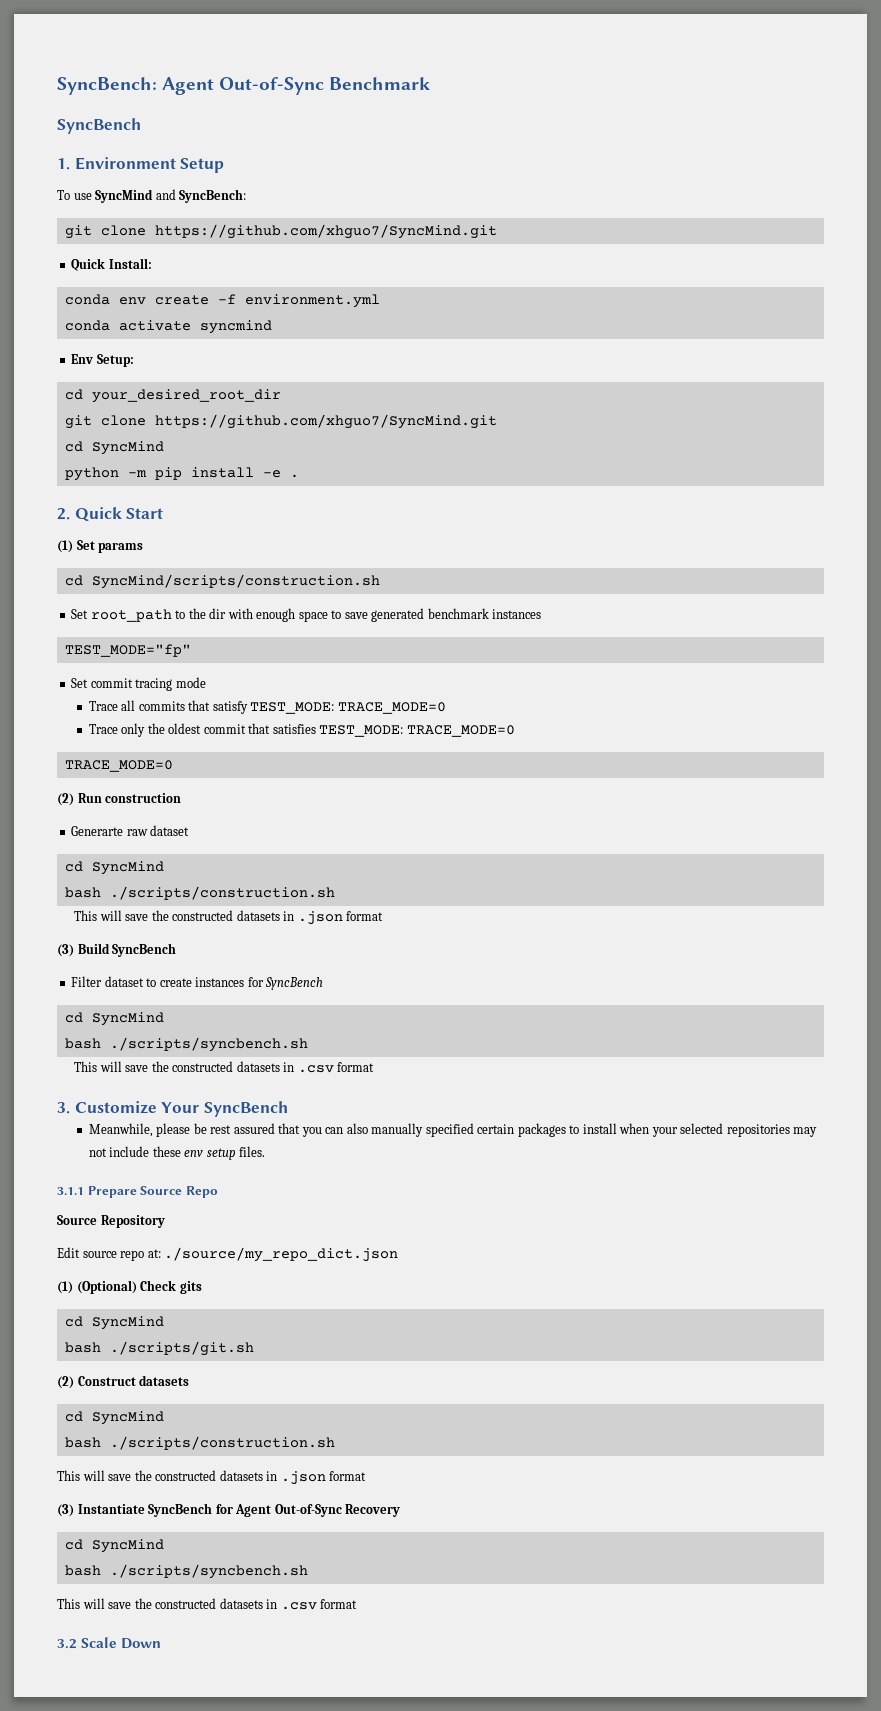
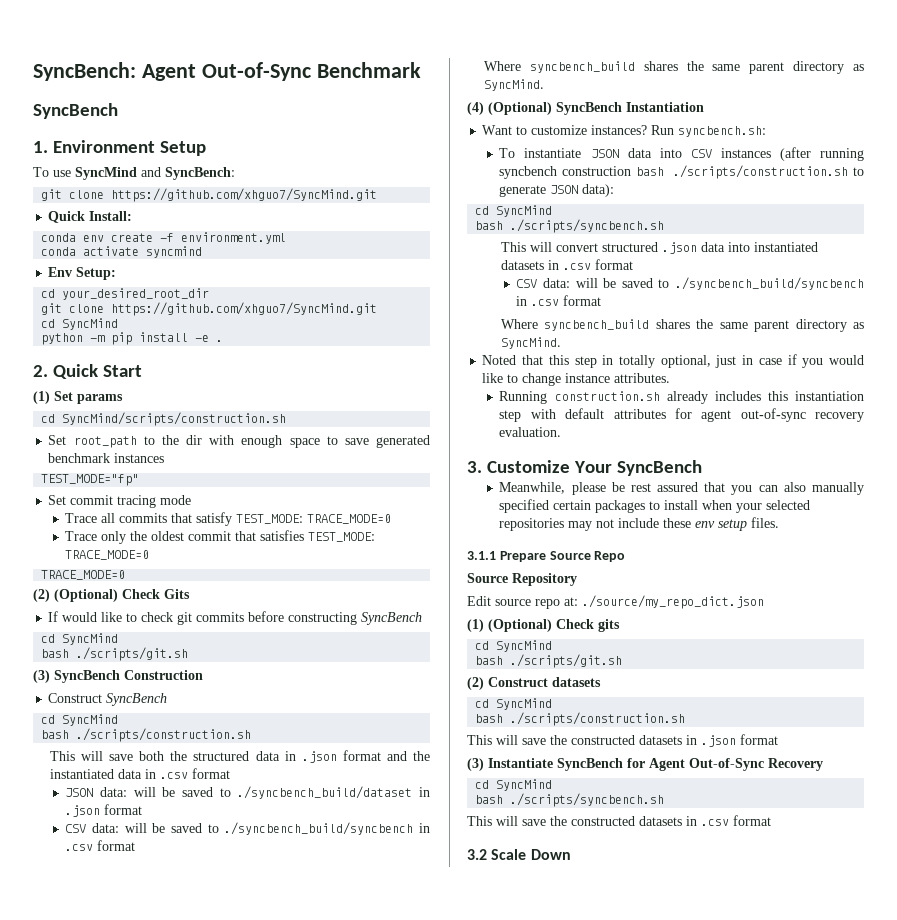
- (2) Run construction
- Generarte raw dataset
+ (2) (Optional) Check Gits
+ If would like to check git commits before constructing SyncBench
+ cd SyncMind
+ bash ./scripts/git.sh
+ (3) SyncBench Construction
+ Construct SyncBench
  cd SyncMind
  bash ./scripts/construction.sh
- This will save the constructed datasets in .json format
- (3) Build SyncBench
- Filter dataset to create instances for SyncBench
+ This will save both the structured data in .json format and the instantiated data in .csv format
+ JSON data: will be saved to ./syncbench_build/dataset in .json format
+ CSV data: will be saved to ./syncbench_build/syncbench in .csv format
+ Where syncbench_build shares the same parent directory as SyncMind.
+ (4) (Optional) SyncBench Instantiation
+ Want to customize instances? Run syncbench.sh:
+ To instantiate JSON data into CSV instances (after running syncbench construction bash ./scripts/construction.sh to generate JSON data):
  cd SyncMind
  bash ./scripts/syncbench.sh
- This will save the constructed datasets in .csv format
+ This will convert structured .json data into instantiated datasets in .csv format
+ CSV data: will be saved to ./syncbench_build/syncbench in .csv format
+ Where syncbench_build shares the same parent directory as SyncMind.
+ Noted that this step in totally optional, just in case if you would like to change instance attributes.
+ Running construction.sh already includes this instantiation step with default attributes for agent out-of-sync recovery evaluation.

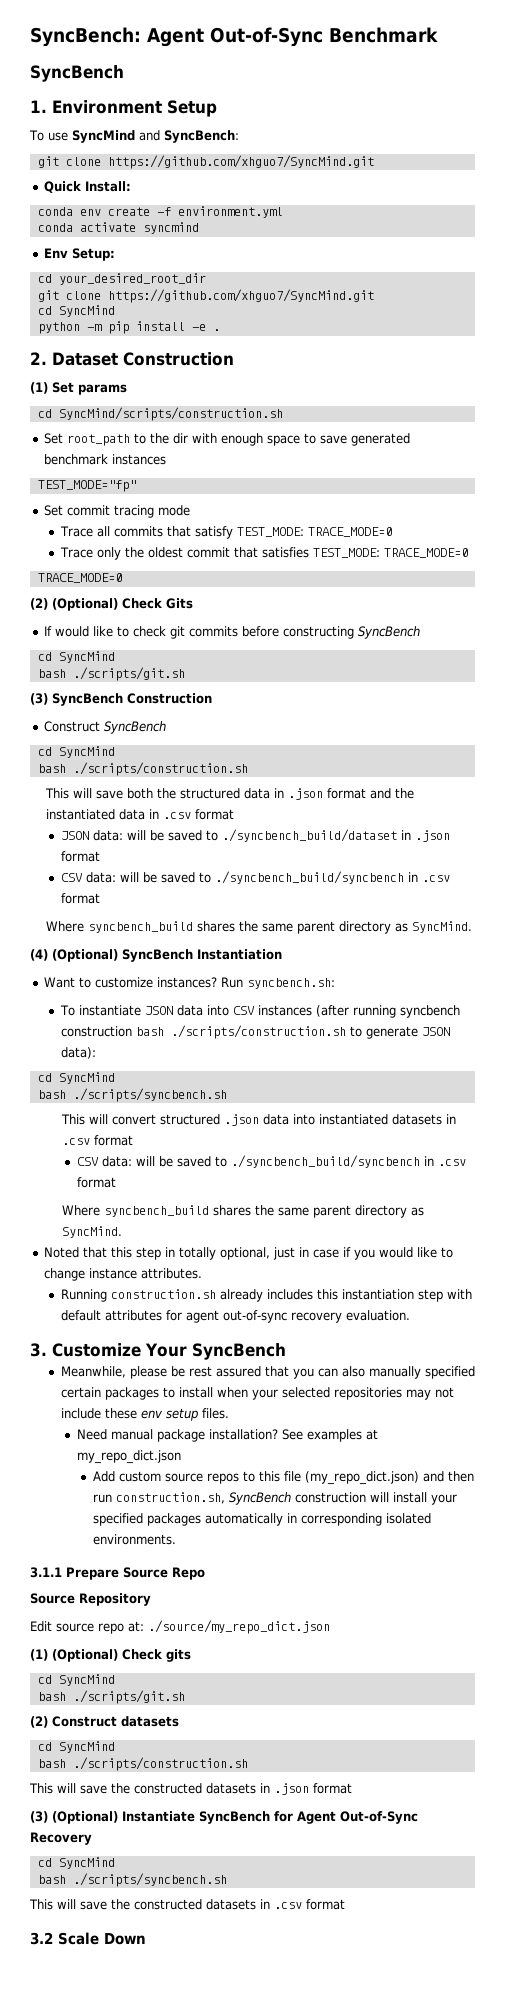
- 2. Quick Start
+ 2. Dataset Construction
+ Need manual package installation? See examples at my_repo_dict.json
+ Add custom source repos to this file (my_repo_dict.json) and then run construction.sh, SyncBench construction will install your specified packages automatically in corresponding isolated environments.
- (3) Instantiate SyncBench for Agent Out-of-Sync Recovery
+ (3) (Optional) Instantiate SyncBench for Agent Out-of-Sync Recovery

